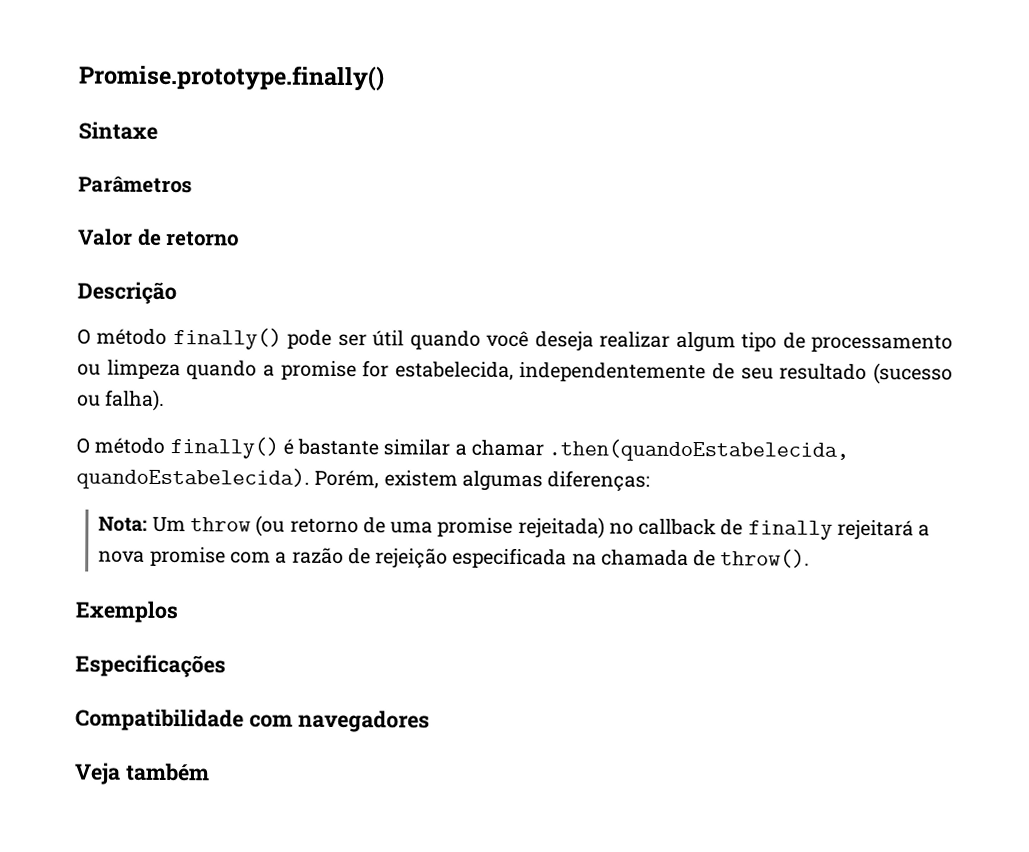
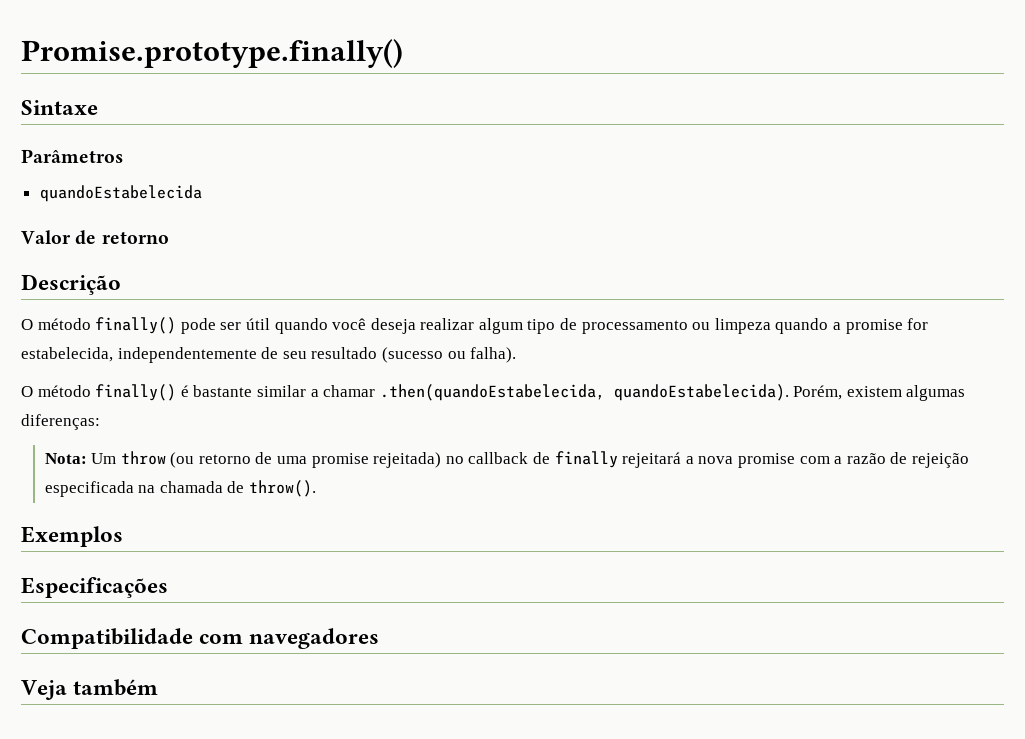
+ quandoEstabelecida

